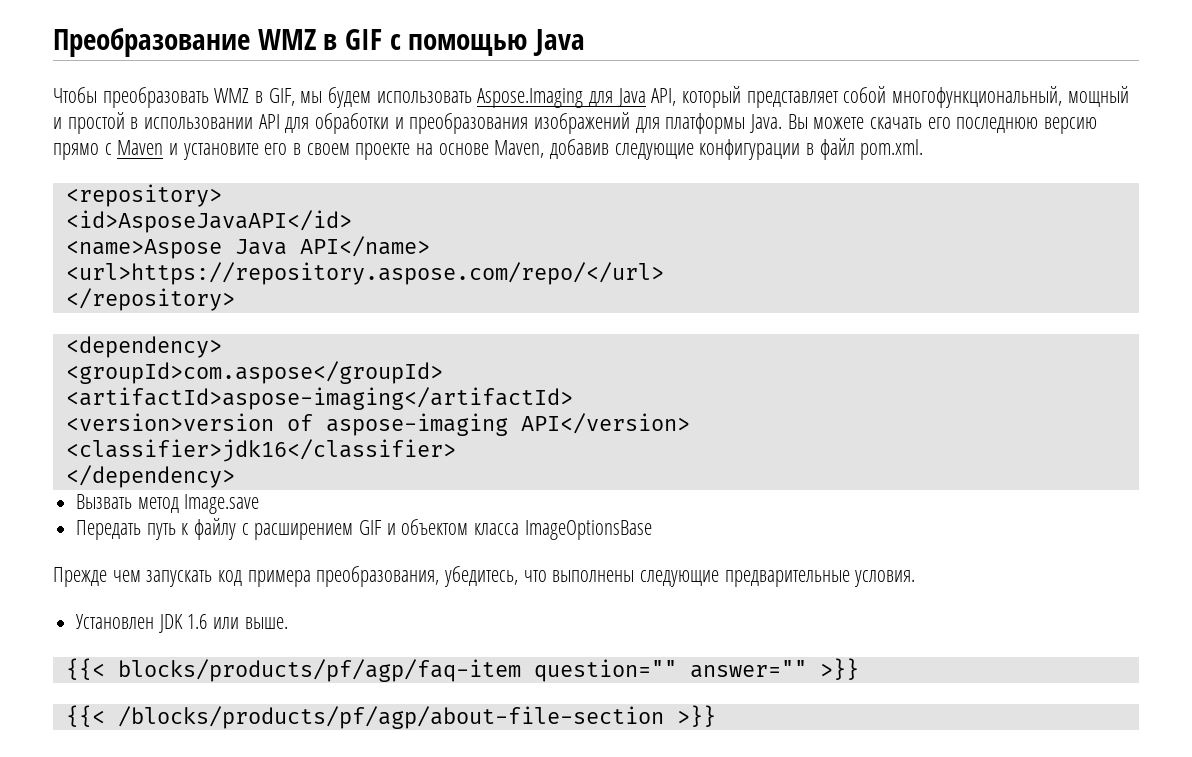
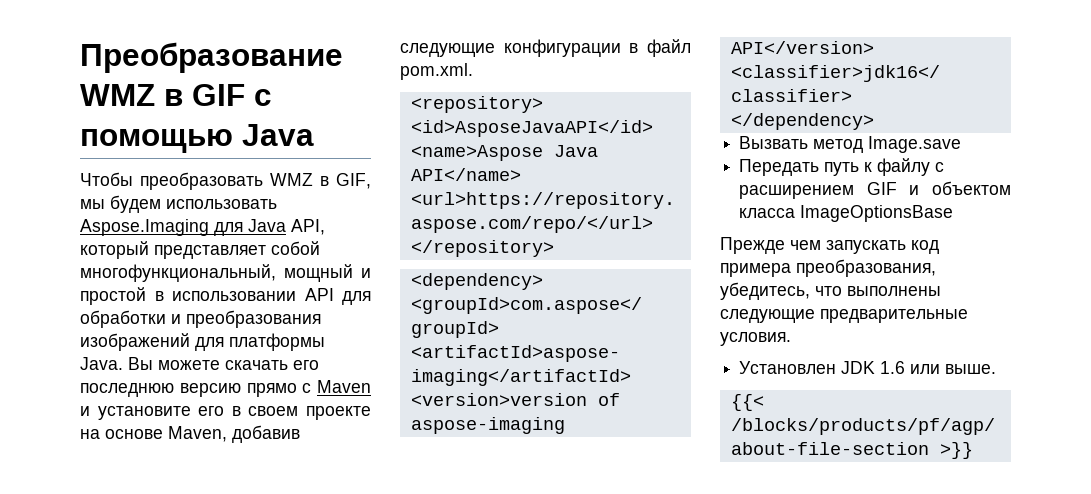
- {{< blocks/products/pf/agp/faq-item question="" answer="" >}}

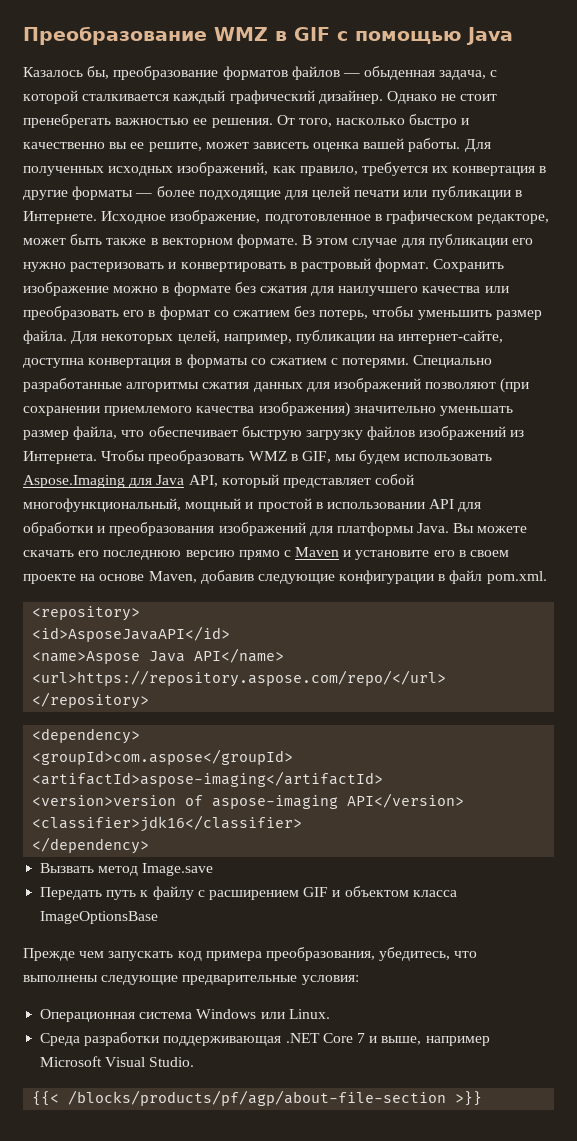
+ Казалось бы, преобразование форматов файлов — обыденная задача, с которой сталкивается каждый графический дизайнер. Однако не стоит пренебрегать важностью ее решения. От того, насколько быстро и качественно вы ее решите, может зависеть оценка вашей работы. Для полученных исходных изображений, как правило, требуется их конвертация в другие форматы — более подходящие для целей печати или публикации в Интернете. Исходное изображение, подготовленное в графическом редакторе, может быть также в векторном формате. В этом случае для публикации его нужно растеризовать и конвертировать в растровый формат. Сохранить изображение можно в формате без сжатия для наилучшего качества или преобразовать его в формат со сжатием без потерь, чтобы уменьшить размер файла. Для некоторых целей, например, публикации на интернет-сайте, доступна конвертация в форматы со сжатием с потерями. Специально разработанные алгоритмы сжатия данных для изображений позволяют (при сохранении приемлемого качества изображения) значительно уменьшать размер файла, что обеспечивает быструю загрузку файлов изображений из Интернета.
- Прежде чем запускать код примера преобразования, убедитесь, что выполнены следующие предварительные условия.
- Установлен JDK 1.6 или выше.
+ Прежде чем запускать код примера преобразования, убедитесь, что выполнены следующие предварительные условия:
+ Операционная система Windows или Linux.
+ Среда разработки поддерживающая .NET Core 7 и выше, например Microsoft Visual Studio.

